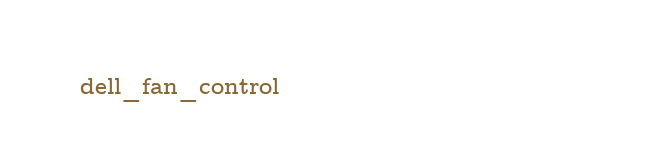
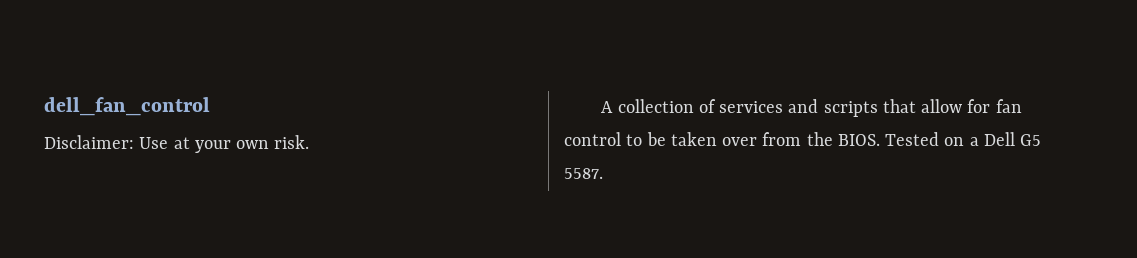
+ Disclaimer: Use at your own risk.
+ A collection of services and scripts that allow for fan control to be taken over from the BIOS. Tested on a Dell G5 5587.

